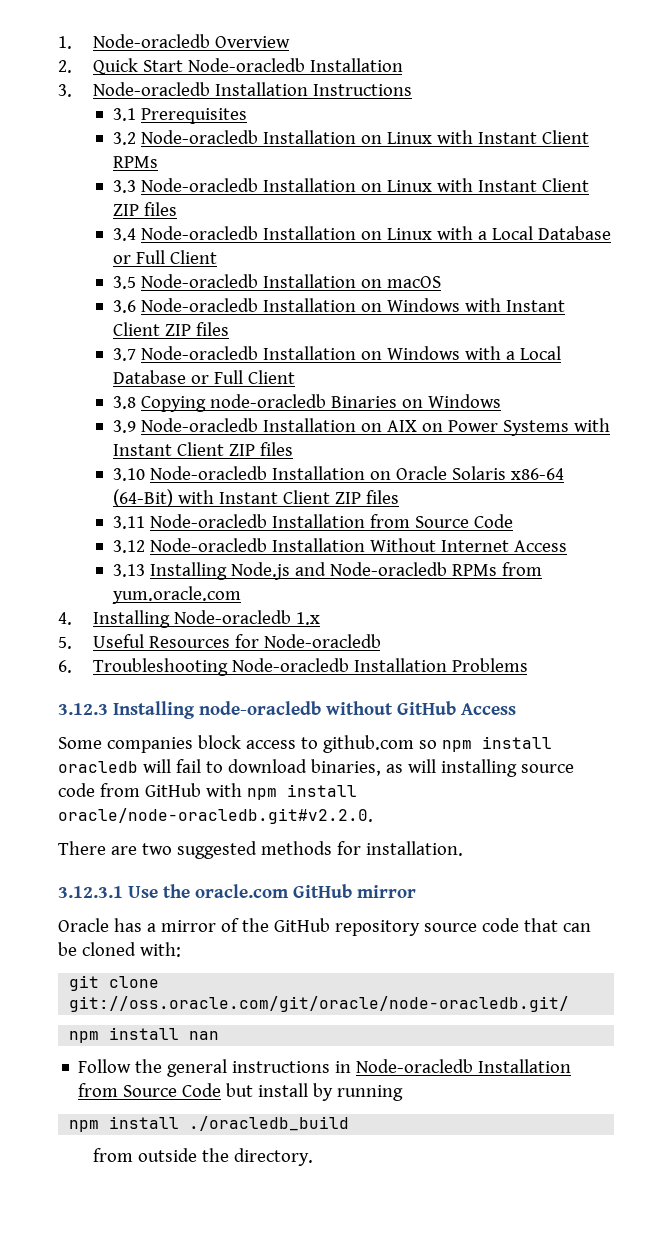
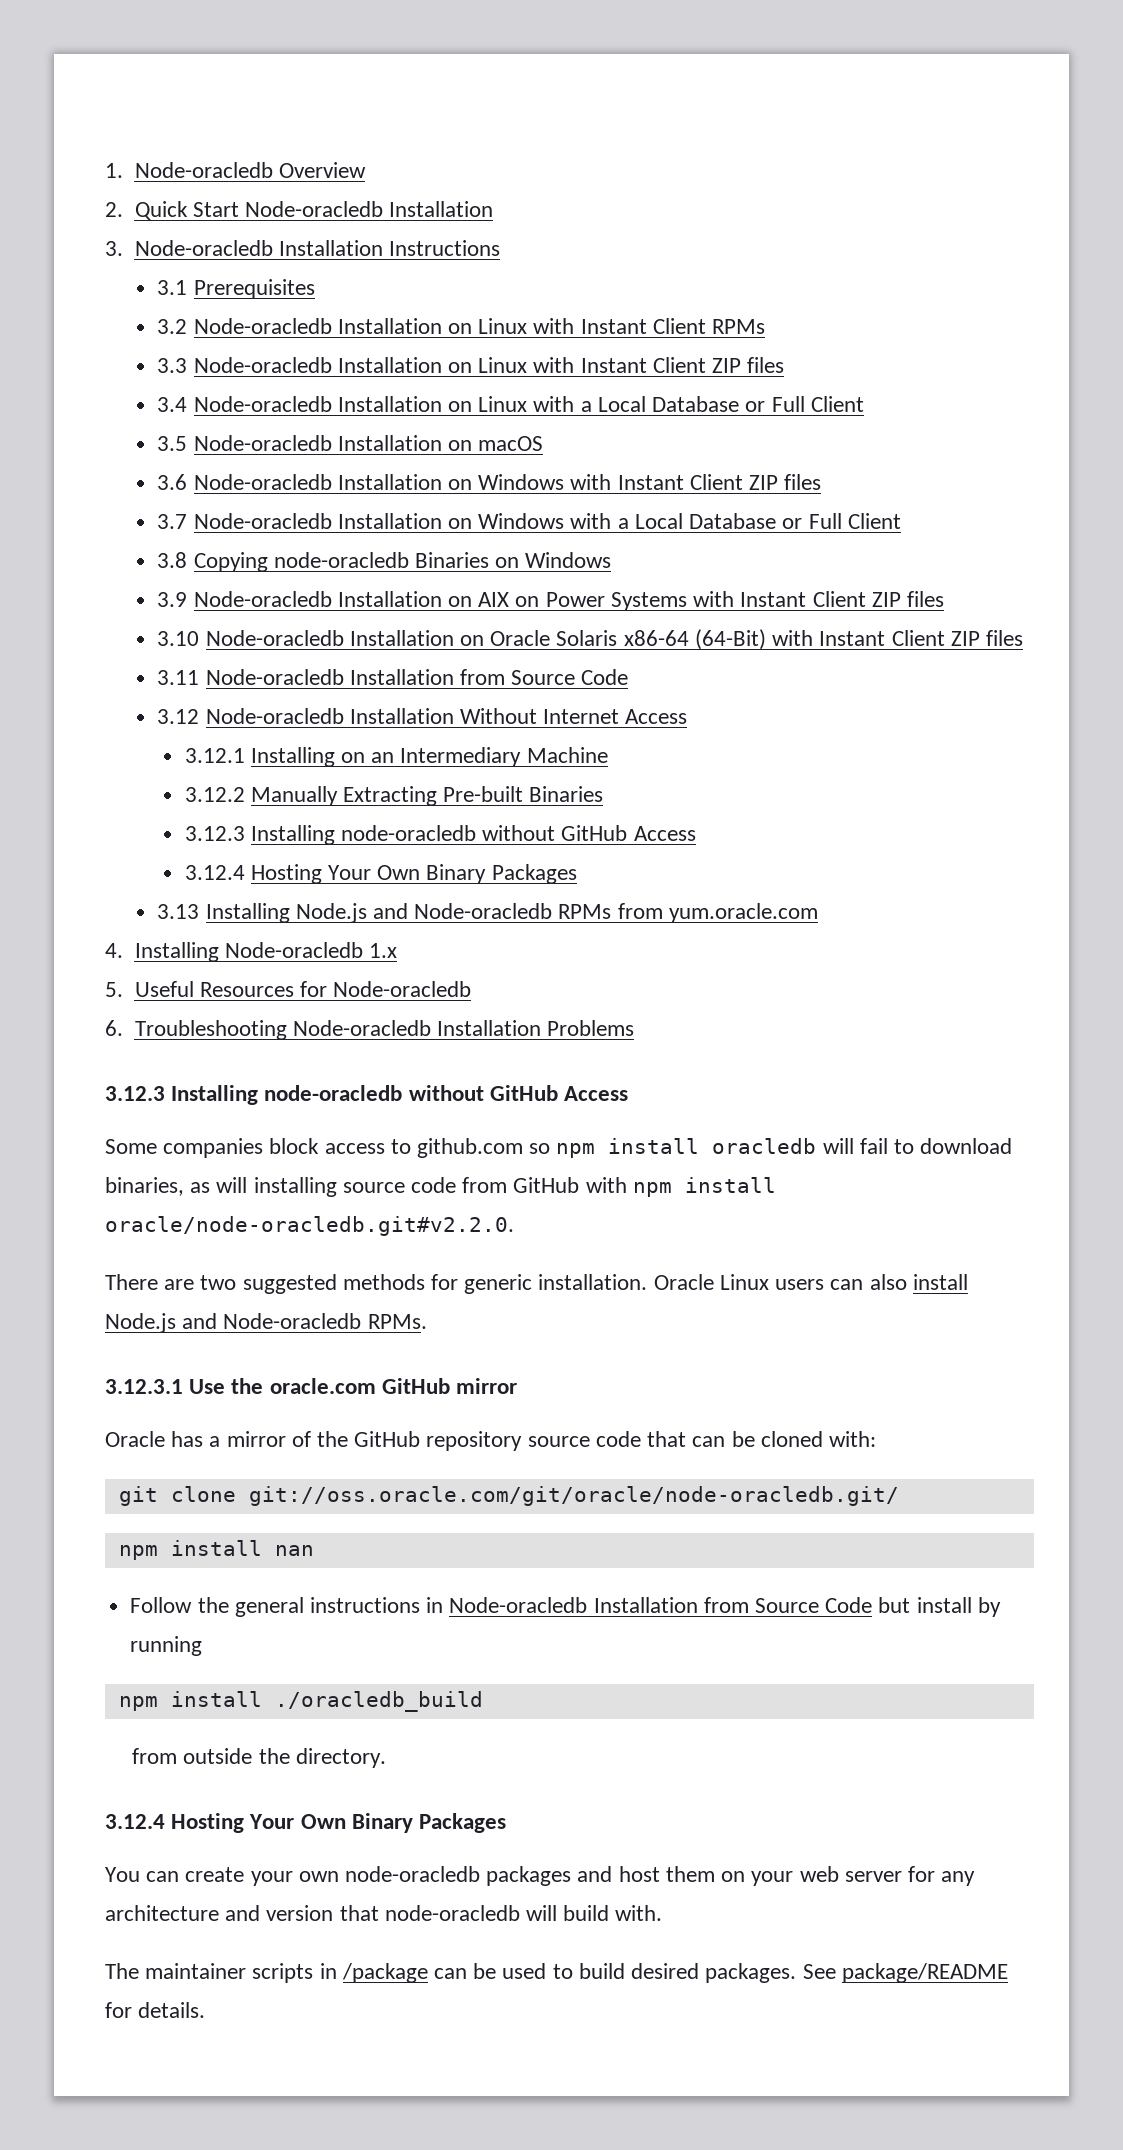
+ 3.12.1 Installing on an Intermediary Machine
+ 3.12.2 Manually Extracting Pre-built Binaries
+ 3.12.3 Installing node-oracledb without GitHub Access
+ 3.12.4 Hosting Your Own Binary Packages
- There are two suggested methods for installation.
+ There are two suggested methods for generic installation. Oracle Linux users can also install Node.js and Node-oracledb RPMs.
  from outside the directory.
+ 3.12.4 Hosting Your Own Binary Packages
+ You can create your own node-oracledb packages and host them on your web server for any architecture and version that node-oracledb will build with.
+ The maintainer scripts in /package can be used to build desired packages. See package/README for details.

